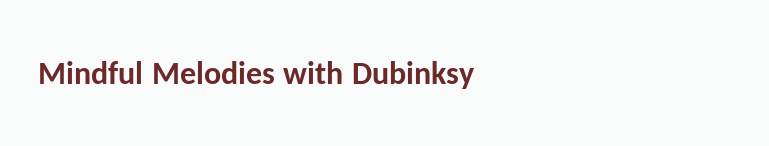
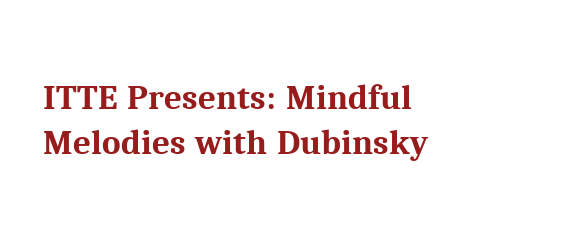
- Mindful Melodies with Dubinksy
+ ITTE Presents: Mindful Melodies with Dubinsky

